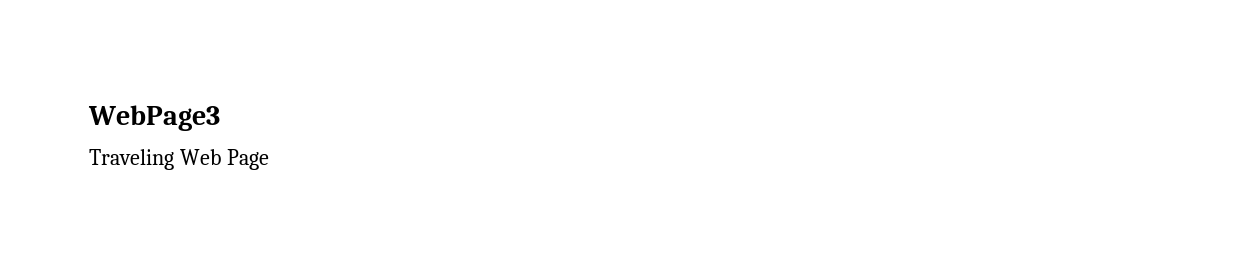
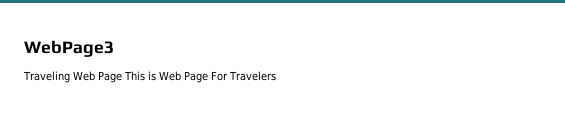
- Traveling Web Page
+ Traveling Web Page This is Web Page For Travelers

